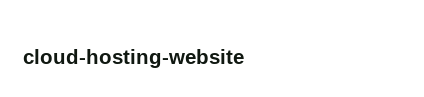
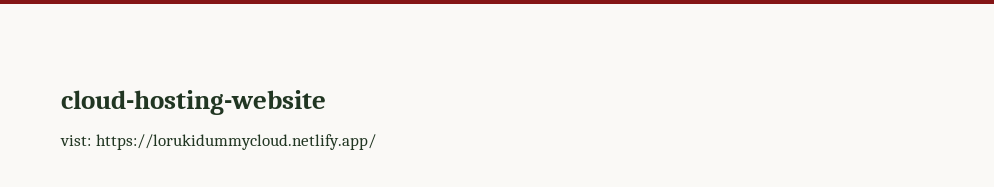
+ vist: https://lorukidummycloud.netlify.app/

